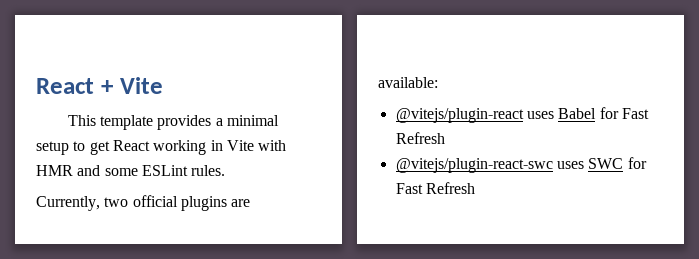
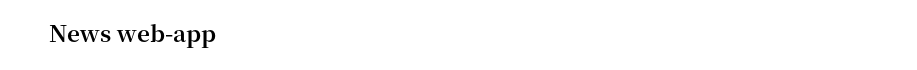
- React + Vite
- This template provides a minimal setup to get React working in Vite with HMR and some ESLint rules.
- Currently, two official plugins are available:
- @vitejs/plugin-react uses Babel for Fast Refresh
- @vitejs/plugin-react-swc uses SWC for Fast Refresh
+ News web-app

